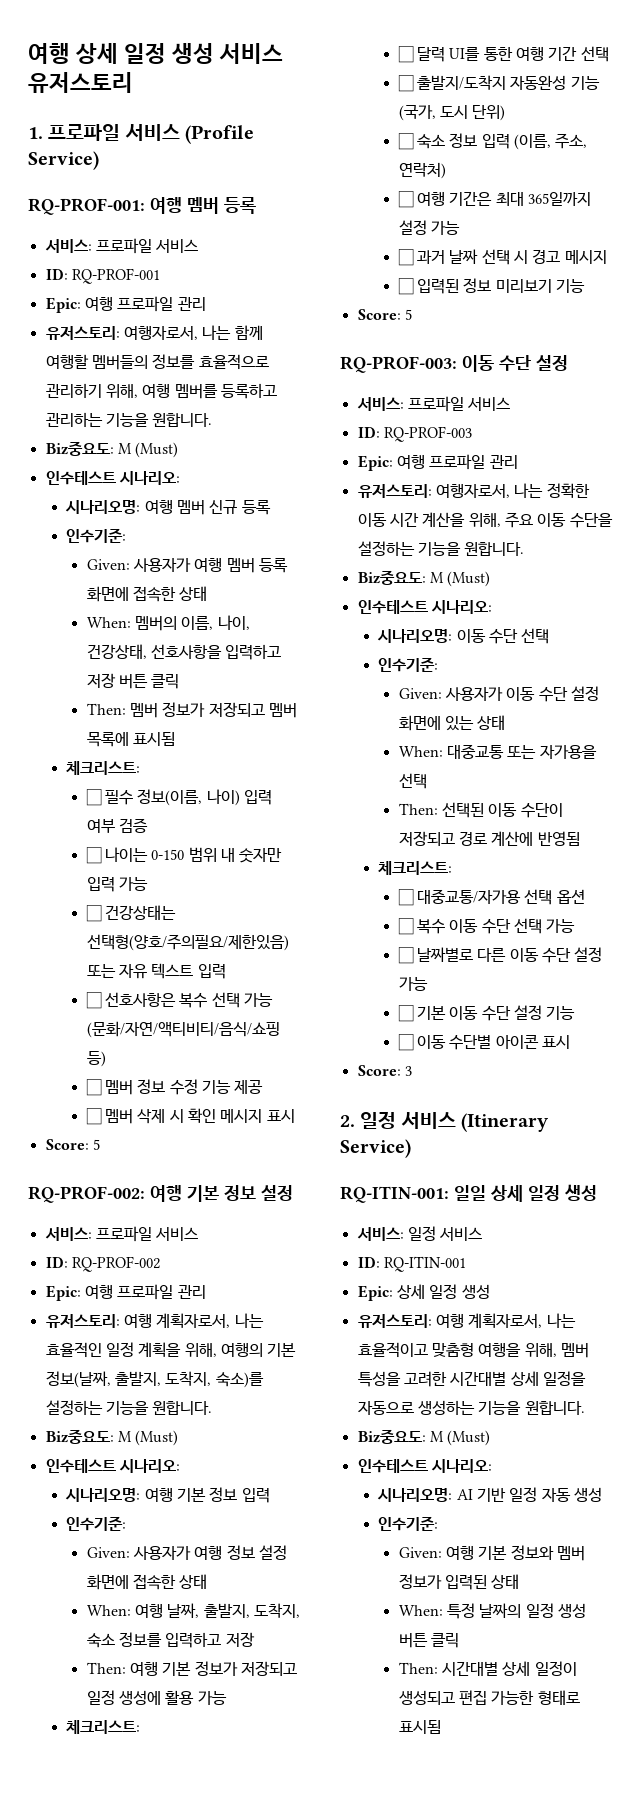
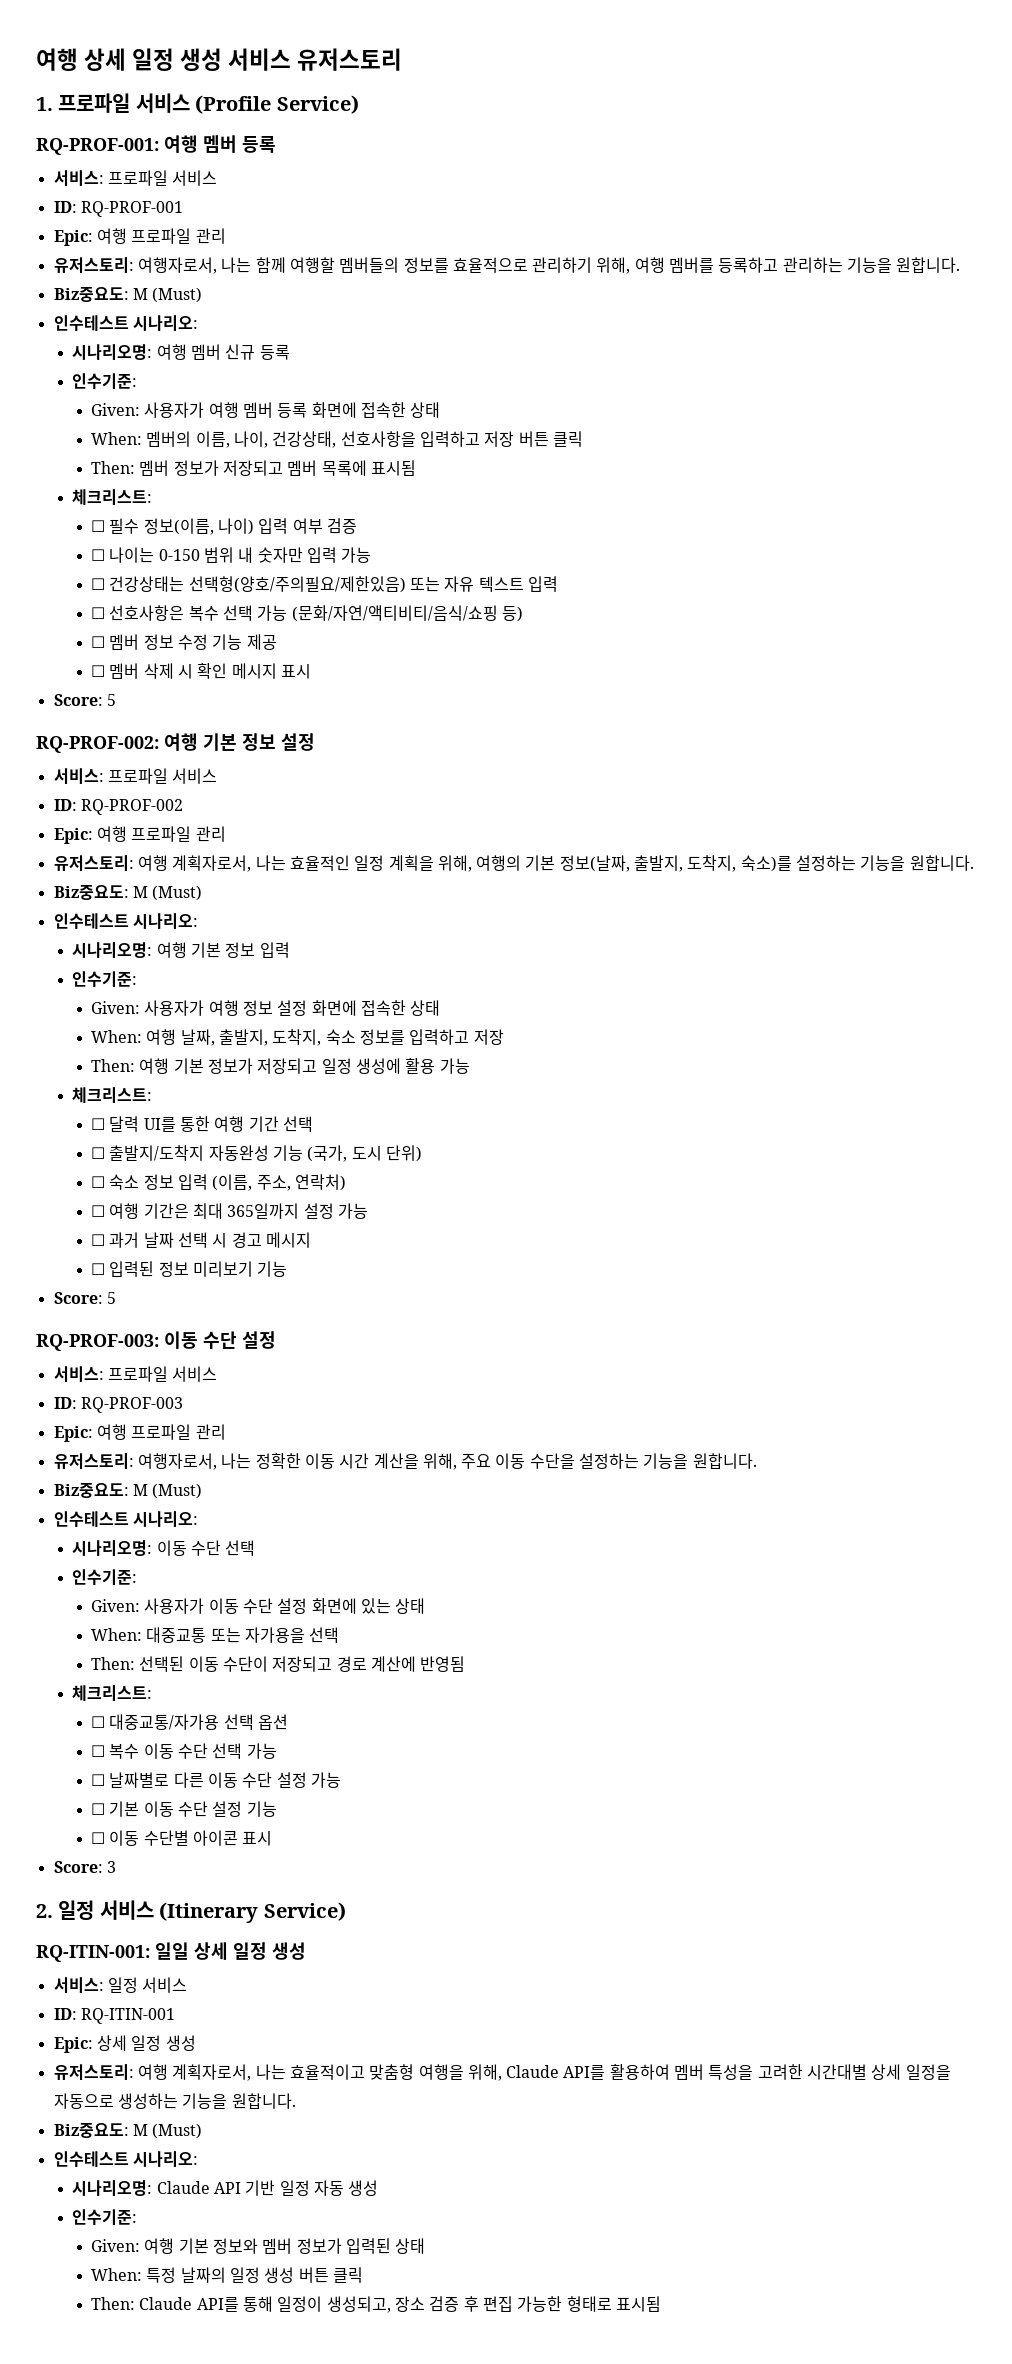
- 유저스토리: 여행 계획자로서, 나는 효율적이고 맞춤형 여행을 위해, 멤버 특성을 고려한 시간대별 상세 일정을 자동으로 생성하는 기능을 원합니다.
+ 유저스토리: 여행 계획자로서, 나는 효율적이고 맞춤형 여행을 위해, Claude API를 활용하여 멤버 특성을 고려한 시간대별 상세 일정을 자동으로 생성하는 기능을 원합니다.
- 시나리오명: AI 기반 일정 자동 생성
+ 시나리오명: Claude API 기반 일정 자동 생성
- Then: 시간대별 상세 일정이 생성되고 편집 가능한 형태로 표시됨
+ Then: Claude API를 통해 일정이 생성되고, 장소 검증 후 편집 가능한 형태로 표시됨

